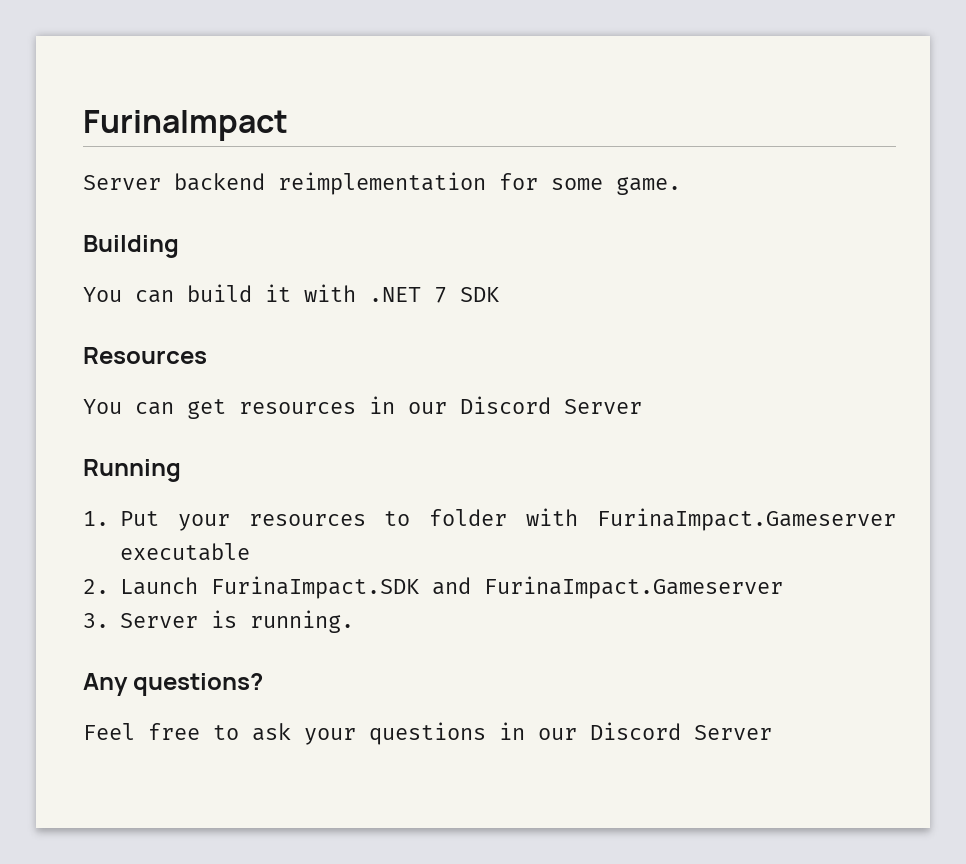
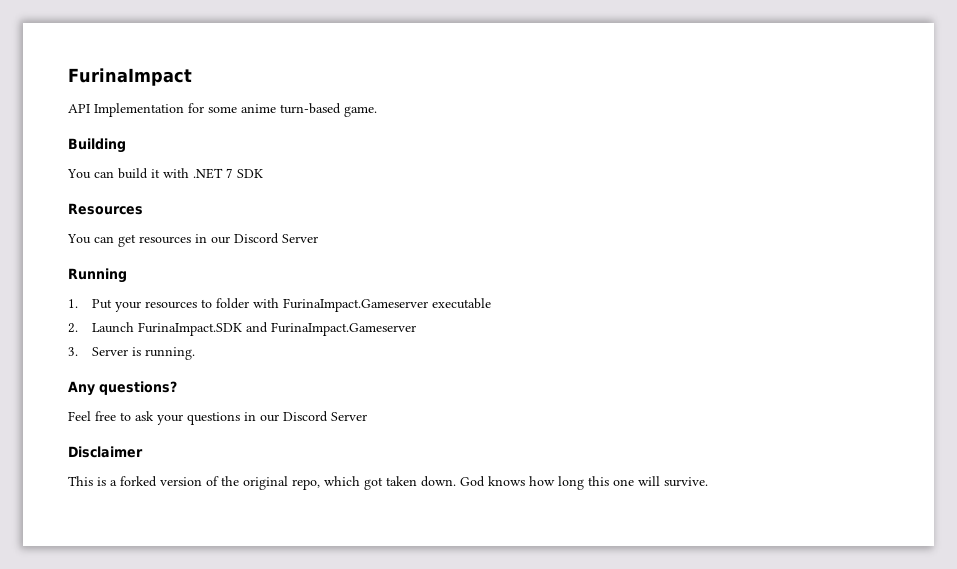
- Server backend reimplementation for some game.
+ API Implementation for some anime turn-based game.
+ Disclaimer
+ This is a forked version of the original repo, which got taken down. God knows how long this one will survive.

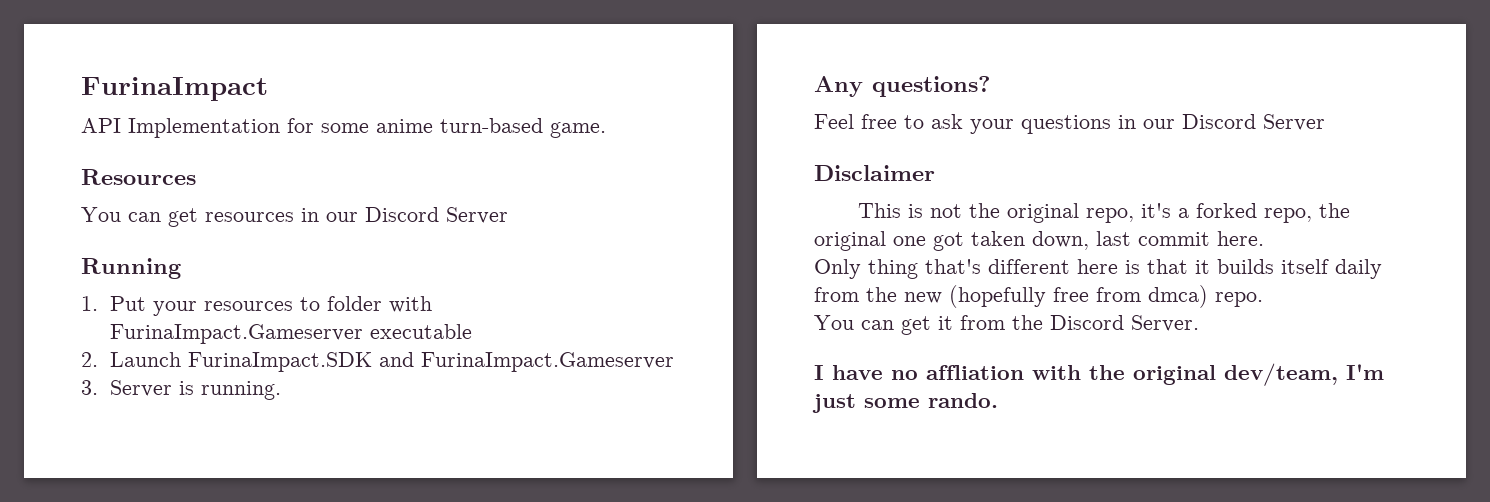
- Building
- You can build it with .NET 7 SDK
- This is a forked version of the original repo, which got taken down. God knows how long this one will survive.
+ This is not the original repo, it's a forked repo, the original one got taken down, last commit here.
+ Only thing that's different here is that it builds itself daily from the new (hopefully free from dmca) repo.
+ You can get it from the Discord Server.
+ I have no affliation with the original dev/team, I'm just some rando.

